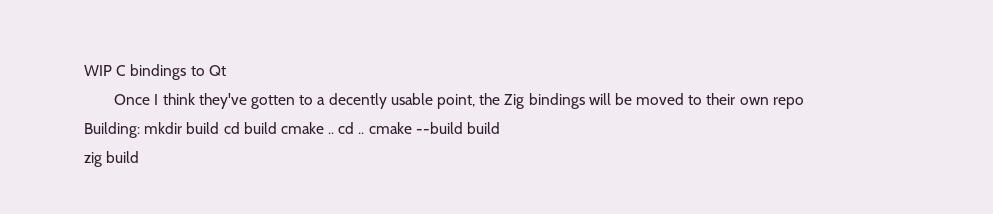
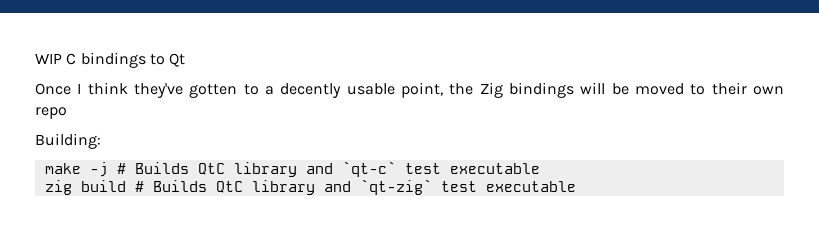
- Building: mkdir build cd build cmake .. cd .. cmake --build build
- zig build
+ Building:
+ make -j # Builds QtC library and `qt-c` test executable
+ zig build # Builds QtC library and `qt-zig` test executable

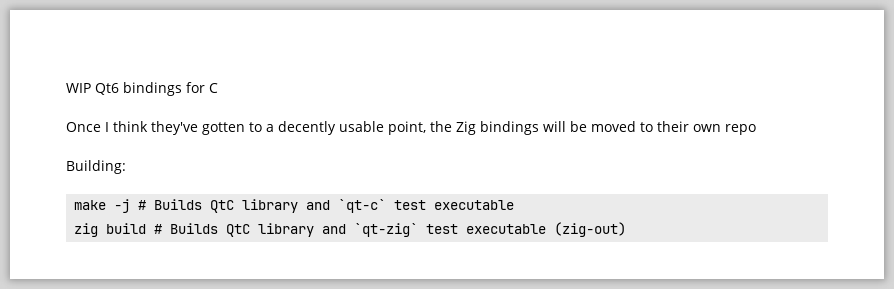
- WIP C bindings to Qt
+ WIP Qt6 bindings for C
- zig build # Builds QtC library and `qt-zig` test executable
+ zig build # Builds QtC library and `qt-zig` test executable (zig-out)

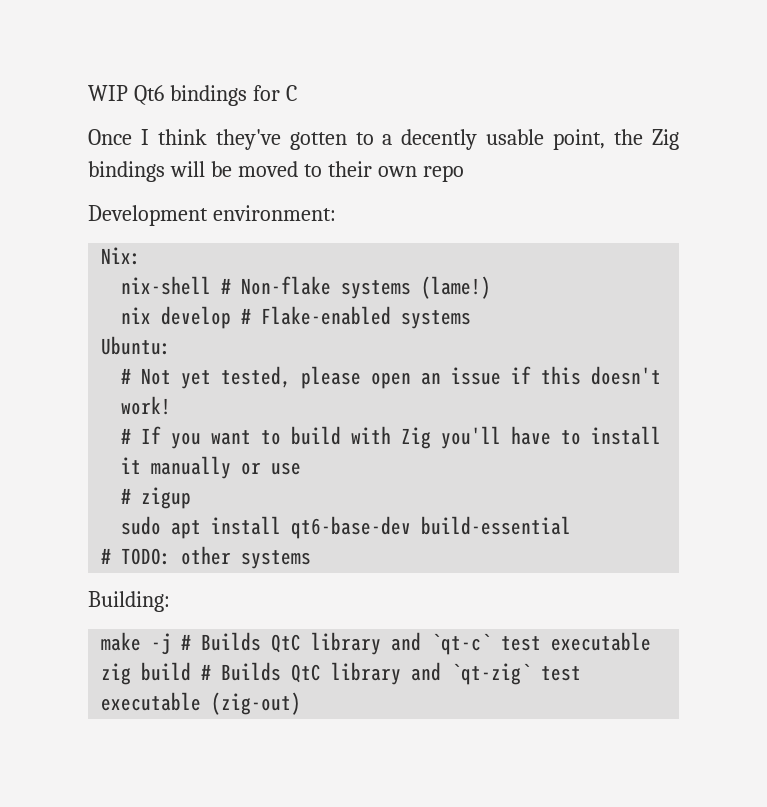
+ Development environment:
+ Nix:
+ nix-shell # Non-flake systems (lame!)
+ nix develop # Flake-enabled systems
+ Ubuntu:
+ # Not yet tested, please open an issue if this doesn't work!
+ # If you want to build with Zig you'll have to install it manually or use
+ # zigup
+ sudo apt install qt6-base-dev build-essential
+ # TODO: other systems

